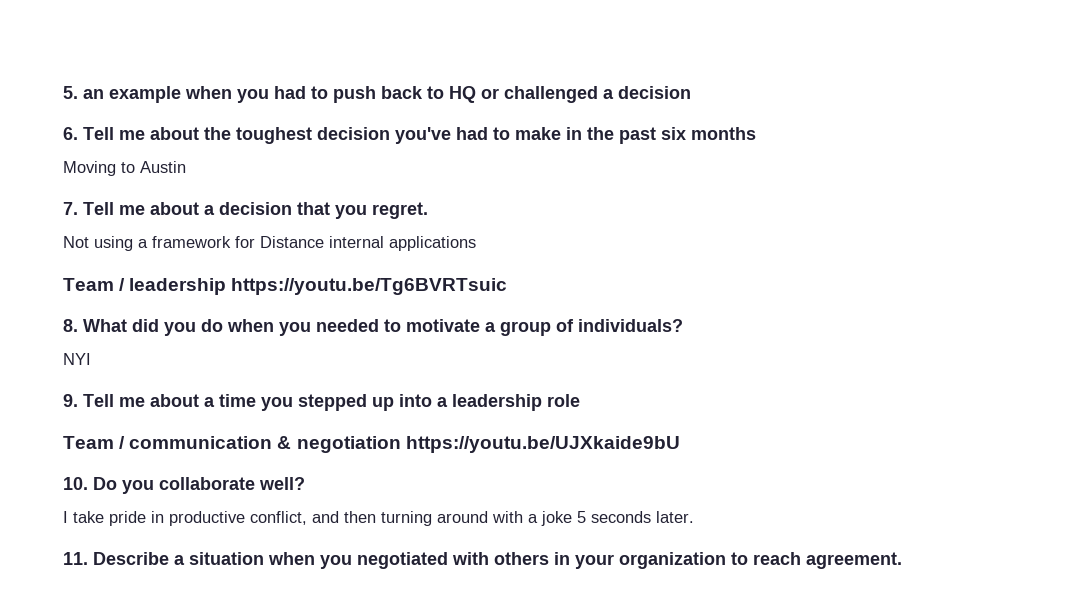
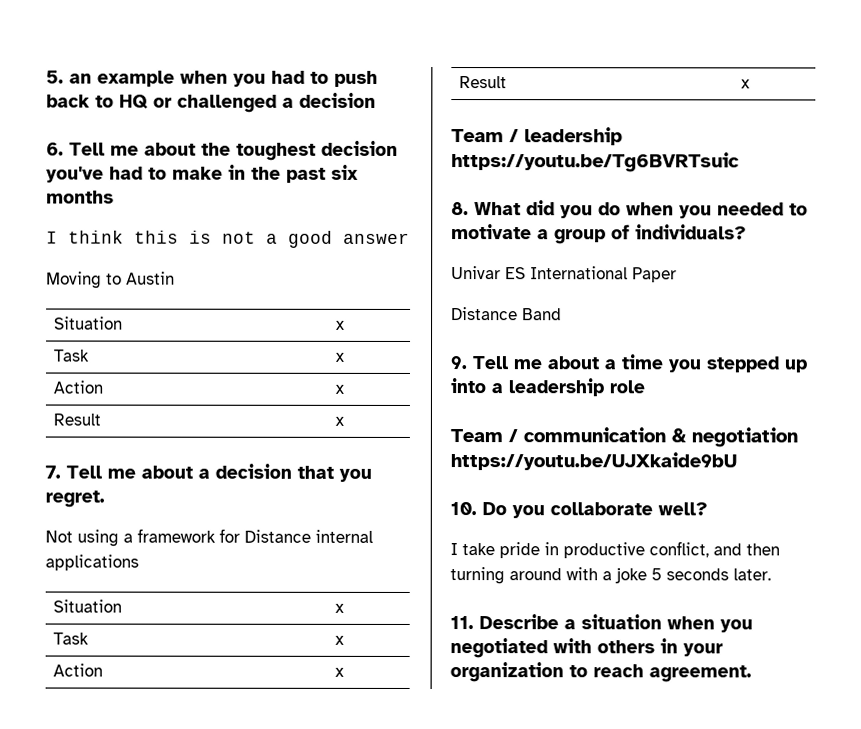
+ I think this is not a good answer
  Moving to Austin
+ Situation | x
+ Task | x
+ Action | x
+ Result | x
  Not using a framework for Distance internal applications
+ Situation | x
+ Task | x
+ Action | x
+ Result | x
- NYI
+ Univar ES International Paper
+ Distance Band

